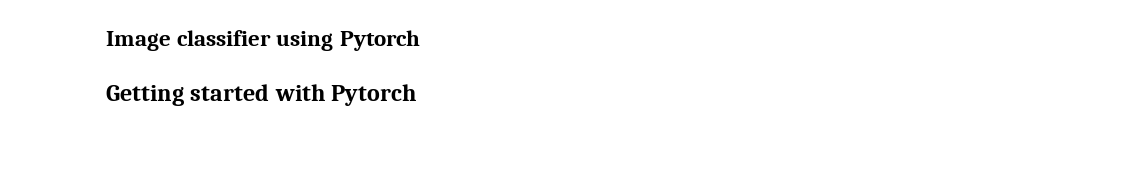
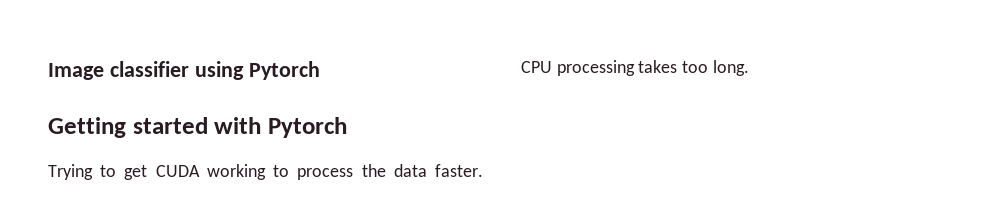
+ Trying to get CUDA working to process the data faster. CPU processing takes too long.

